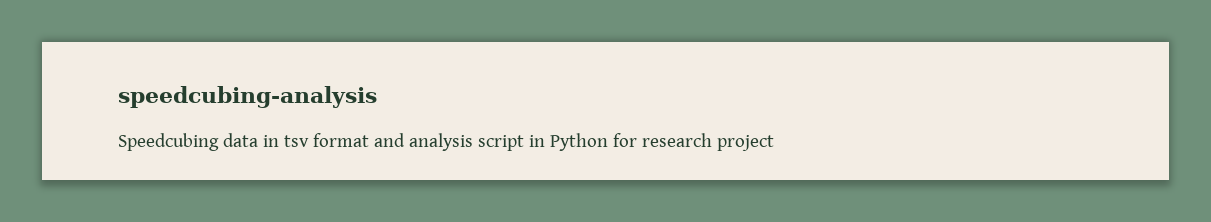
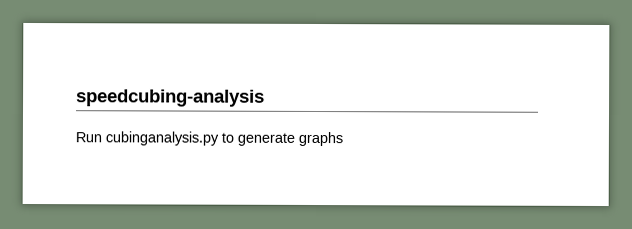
- Speedcubing data in tsv format and analysis script in Python for research project
+ Run cubinganalysis.py to generate graphs

